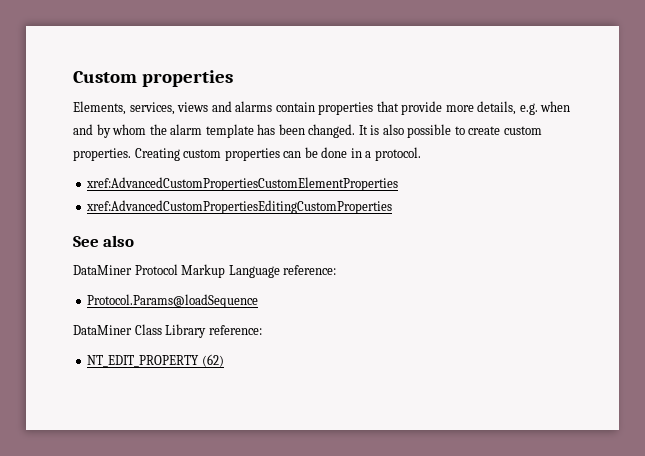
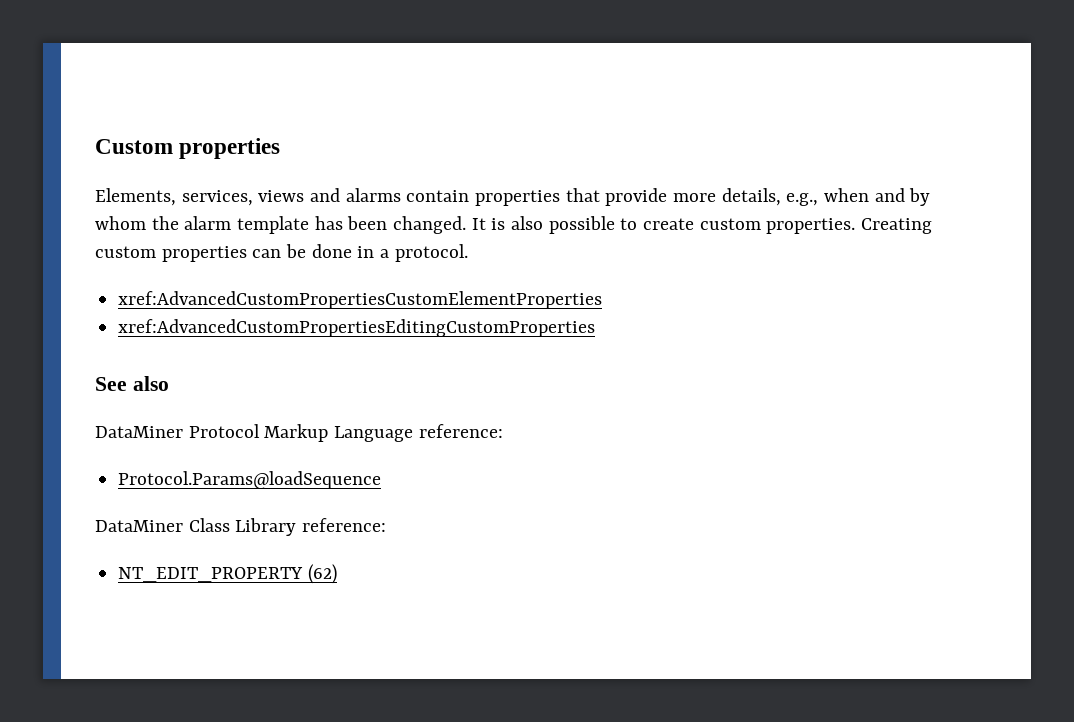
- Elements, services, views and alarms contain properties that provide more details, e.g. when and by whom the alarm template has been changed.
+ Elements, services, views and alarms contain properties that provide more details, e.g., when and by whom the alarm template has been changed.

